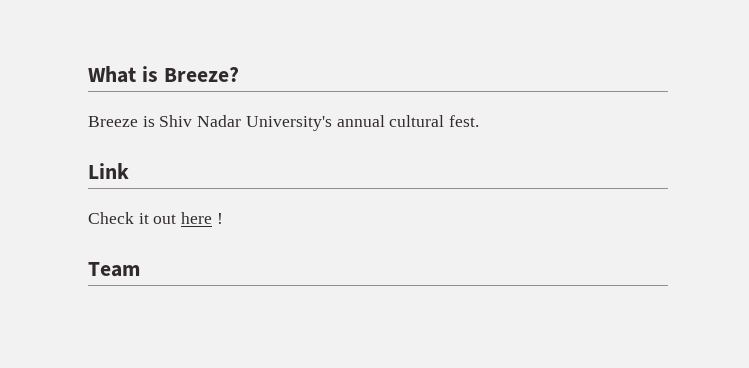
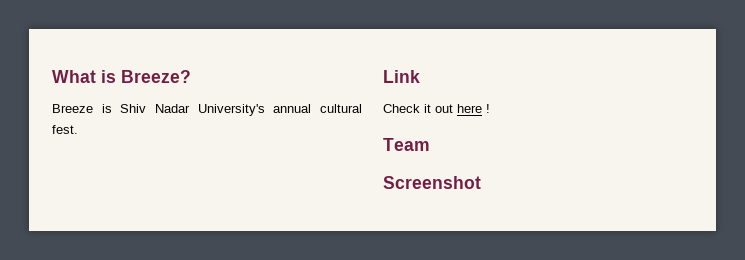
+ Screenshot

